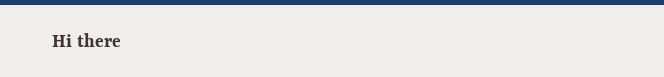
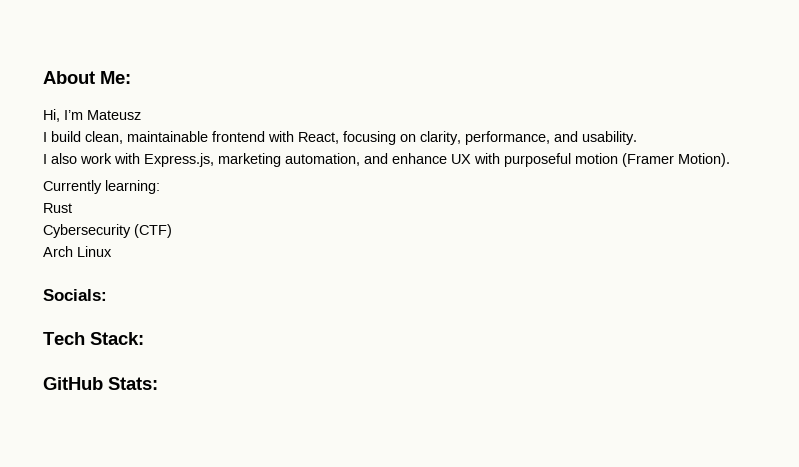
- Hi there
+ About Me:
+ Hi, I’m Mateusz
+ I build clean, maintainable frontend with React, focusing on clarity, performance, and usability.
+ I also work with Express.js, marketing automation, and enhance UX with purposeful motion (Framer Motion).
+ Currently learning:
+ Rust
+ Cybersecurity (CTF)
+ Arch Linux
+ Socials:
+ Tech Stack:
+ GitHub Stats:

